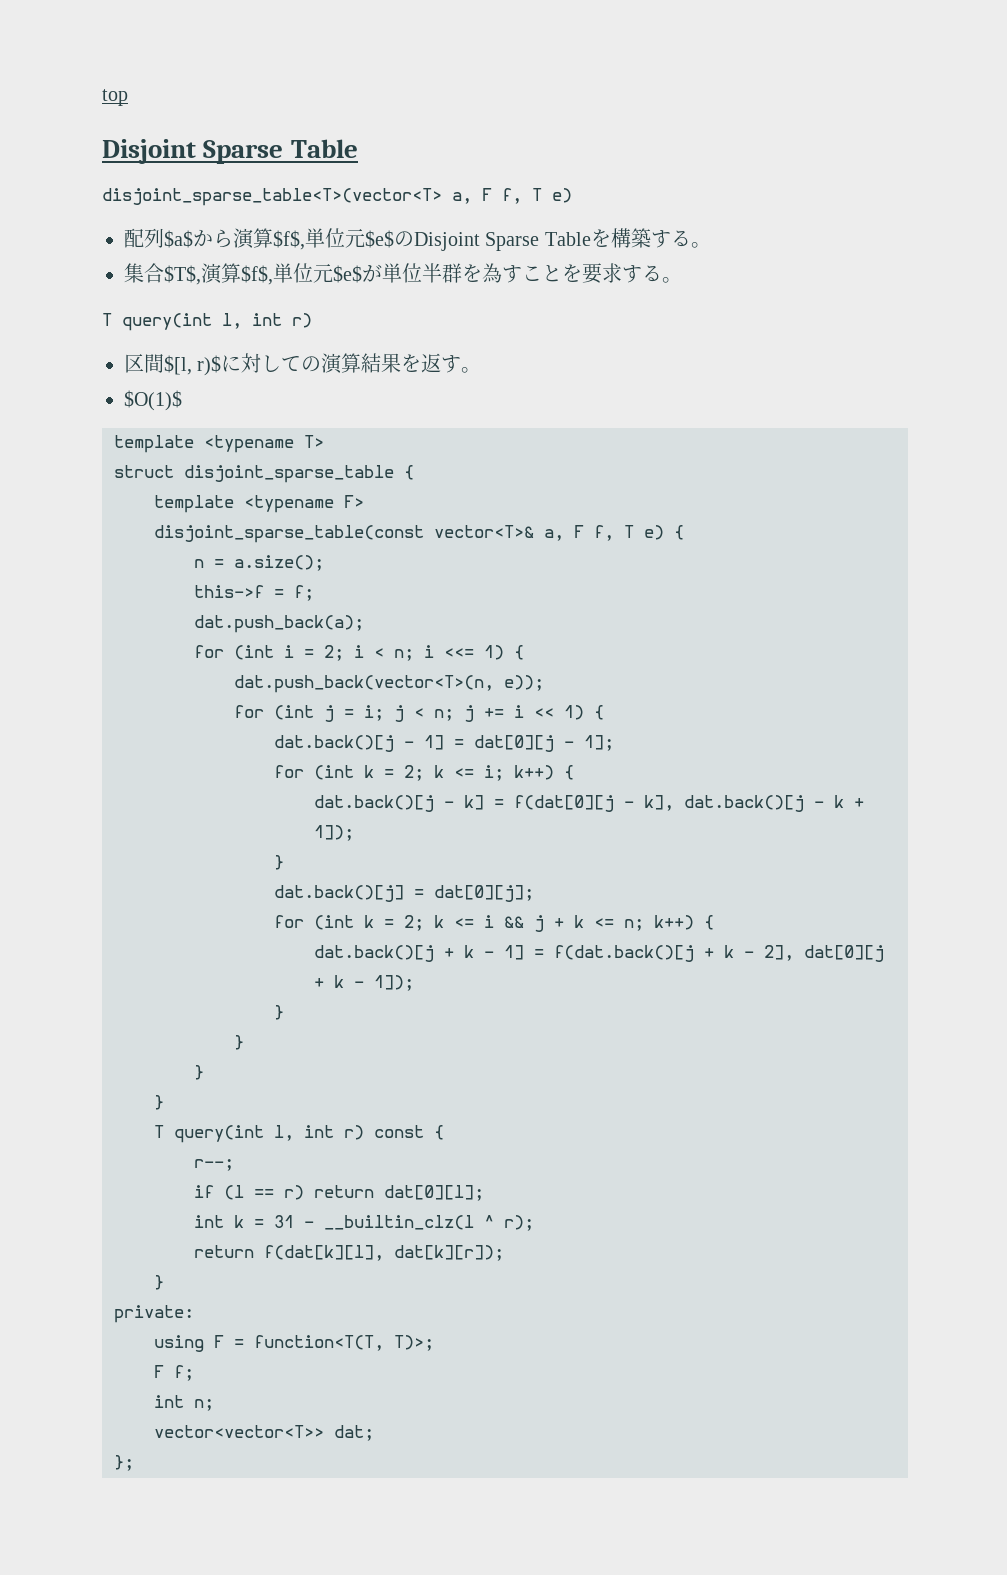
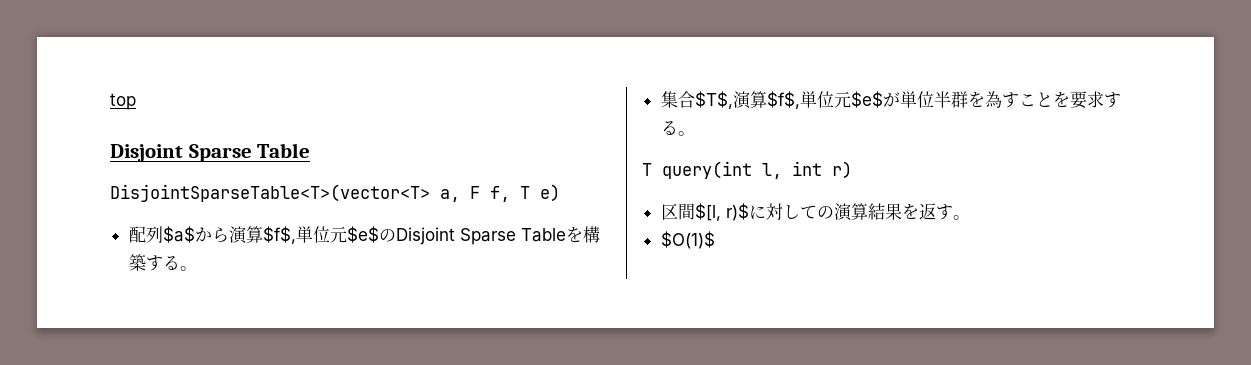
- disjoint_sparse_table<T>(vector<T> a, F f, T e)
+ DisjointSparseTable<T>(vector<T> a, F f, T e)
- template <typename T>
- struct disjoint_sparse_table {
- template <typename F>
- disjoint_sparse_table(const vector<T>& a, F f, T e) {
- n = a.size();
- this->f = f;
- dat.push_back(a);
- for (int i = 2; i < n; i <<= 1) {
- dat.push_back(vector<T>(n, e));
- for (int j = i; j < n; j += i << 1) {
- dat.back()[j - 1] = dat[0][j - 1];
- for (int k = 2; k <= i; k++) {
- dat.back()[j - k] = f(dat[0][j - k], dat.back()[j - k + 1]);
- }
- dat.back()[j] = dat[0][j];
- for (int k = 2; k <= i && j + k <= n; k++) {
- dat.back()[j + k - 1] = f(dat.back()[j + k - 2], dat[0][j + k - 1]);
- }
- }
- }
- }
- T query(int l, int r) const {
- r--;
- if (l == r) return dat[0][l];
- int k = 31 - __builtin_clz(l ^ r);
- return f(dat[k][l], dat[k][r]);
- }
- private:
- using F = function<T(T, T)>;
- F f;
- int n;
- vector<vector<T>> dat;
- };

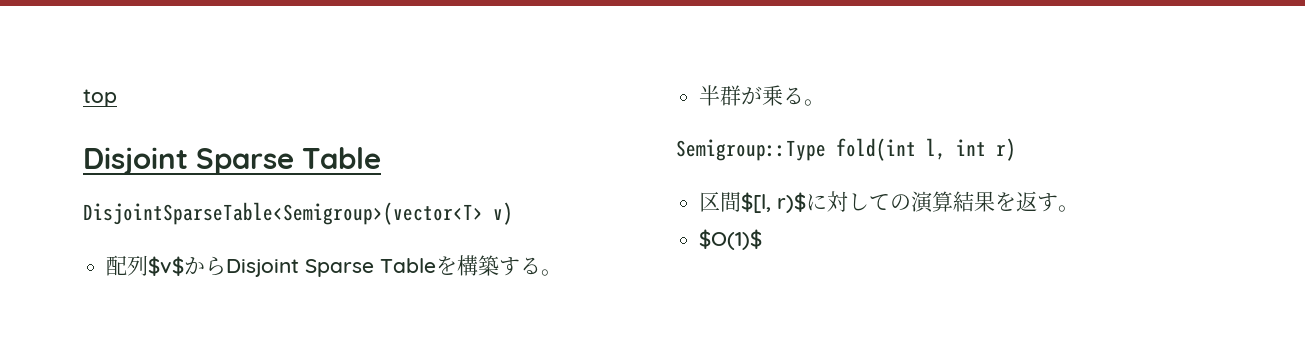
- DisjointSparseTable<T>(vector<T> a, F f, T e)
- 配列$a$から演算$f$,単位元$e$のDisjoint Sparse Tableを構築する。
+ DisjointSparseTable<Semigroup>(vector<T> v)
+ 配列$v$からDisjoint Sparse Tableを構築する。
- 集合$T$,演算$f$,単位元$e$が単位半群を為すことを要求する。
- T query(int l, int r)
+ 半群が乗る。
+ Semigroup::Type fold(int l, int r)

